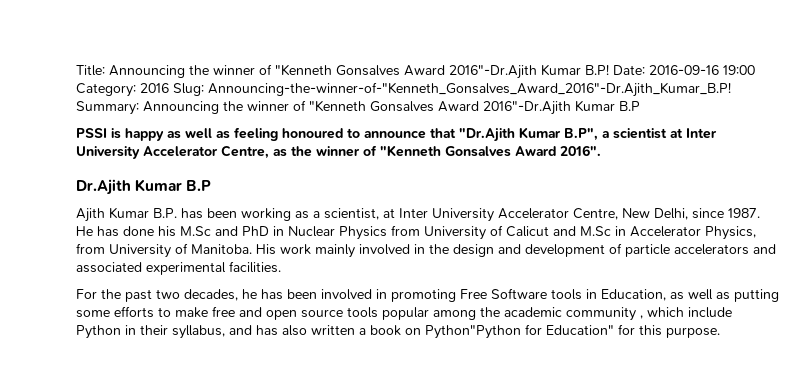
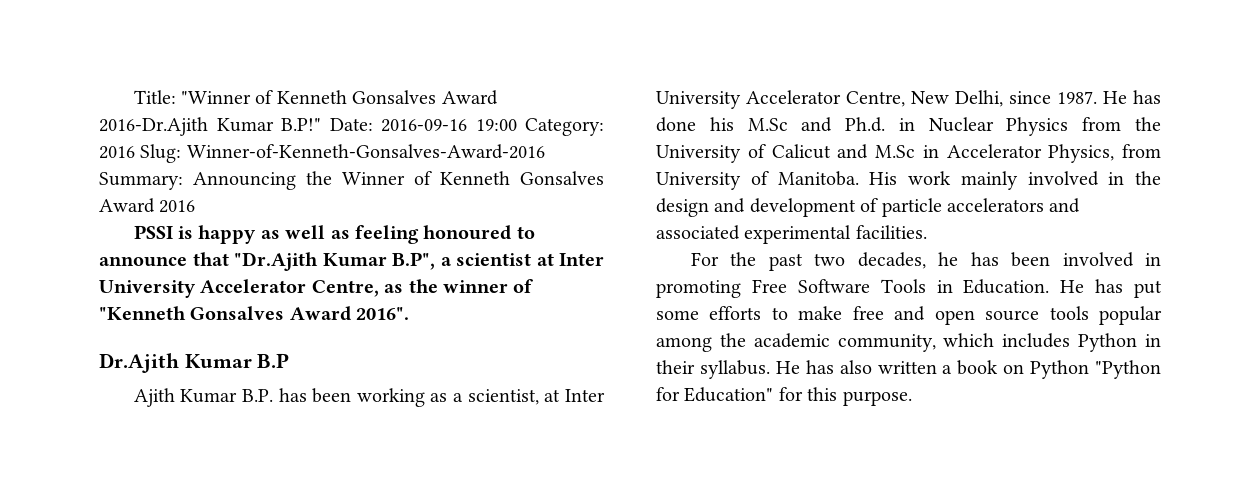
- Title: Announcing the winner of "Kenneth Gonsalves Award 2016"-Dr.Ajith Kumar B.P!
+ Title: "Winner of Kenneth Gonsalves Award 2016-Dr.Ajith Kumar B.P!"
- Date: 2016-09-16 19:00 Category: 2016 Slug: Announcing-the-winner-of-"Kenneth_Gonsalves_Award_2016"-Dr.Ajith_Kumar_B.P! Summary: Announcing the winner of "Kenneth Gonsalves Award 2016"-Dr.Ajith Kumar B.P
+ Date: 2016-09-16 19:00 Category: 2016 Slug: Winner-of-Kenneth-Gonsalves-Award-2016 Summary: Announcing the Winner of Kenneth Gonsalves Award 2016
- He has done his M.Sc and PhD in Nuclear Physics from University of Calicut and M.Sc in Accelerator Physics, from University of Manitoba.
+ He has done his M.Sc and Ph.d. in Nuclear Physics from the University of Calicut and M.Sc in Accelerator Physics, from University of Manitoba.
- For the past two decades, he has been involved in promoting Free Software tools in Education, as well as putting some efforts to make free and open source tools popular among the academic community , which include Python in their syllabus, and has also written a book on Python"Python for Education" for this purpose.
+ For the past two decades, he has been involved in promoting Free Software Tools in Education. He has put some efforts to make free and open source tools popular among the academic community, which includes Python in their syllabus. He has also written a book on Python "Python for Education" for this purpose.

